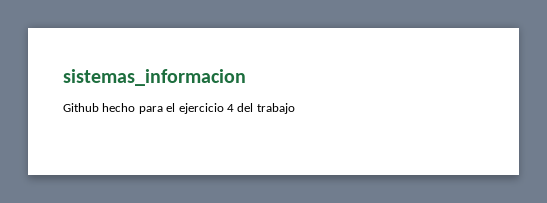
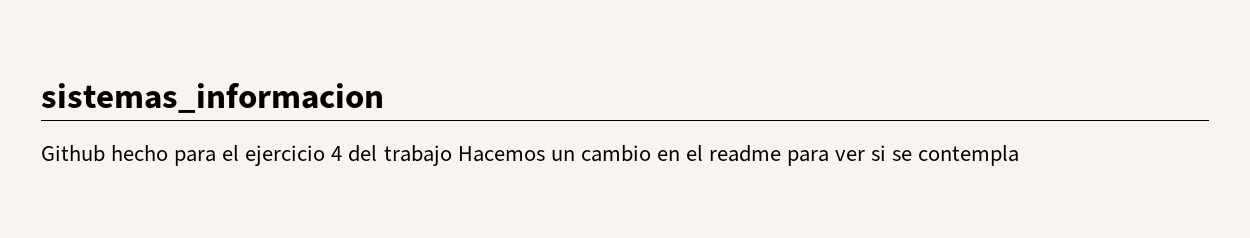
- Github hecho para el ejercicio 4 del trabajo
+ Github hecho para el ejercicio 4 del trabajo Hacemos un cambio en el readme para ver si se contempla

